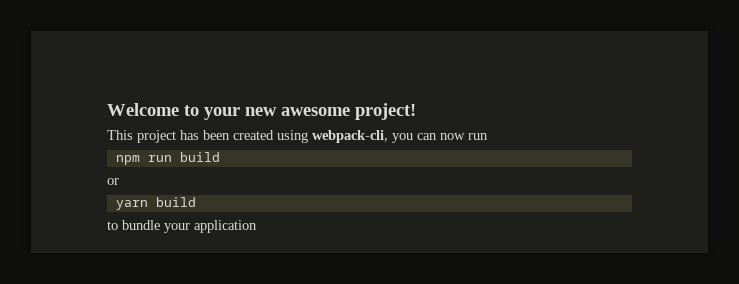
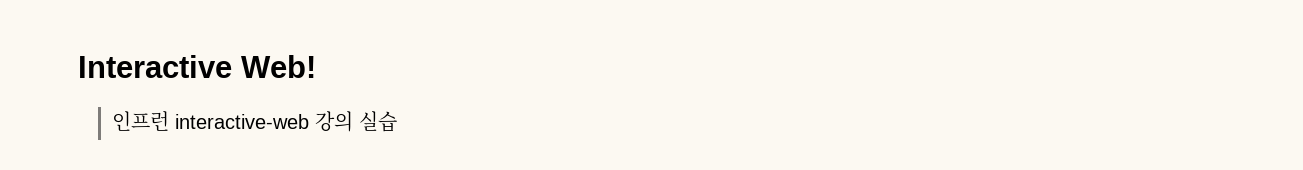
- Welcome to your new awesome project!
- This project has been created using webpack-cli, you can now run
- npm run build
- or
- yarn build
- to bundle your application
+ Interactive Web!
+ 인프런 interactive-web 강의 실습

